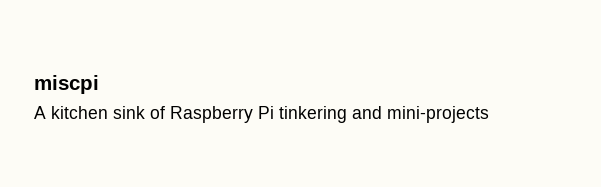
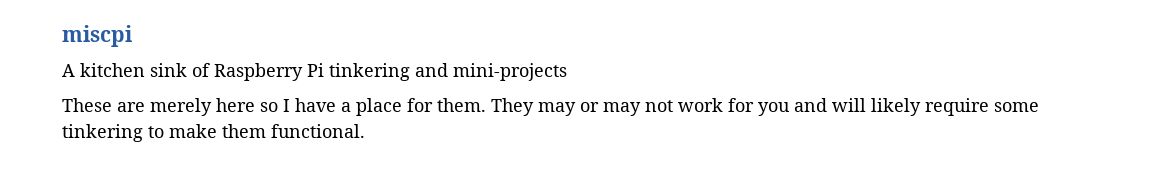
+ These are merely here so I have a place for them. They may or may not work for you and will likely require some tinkering to make them functional.

